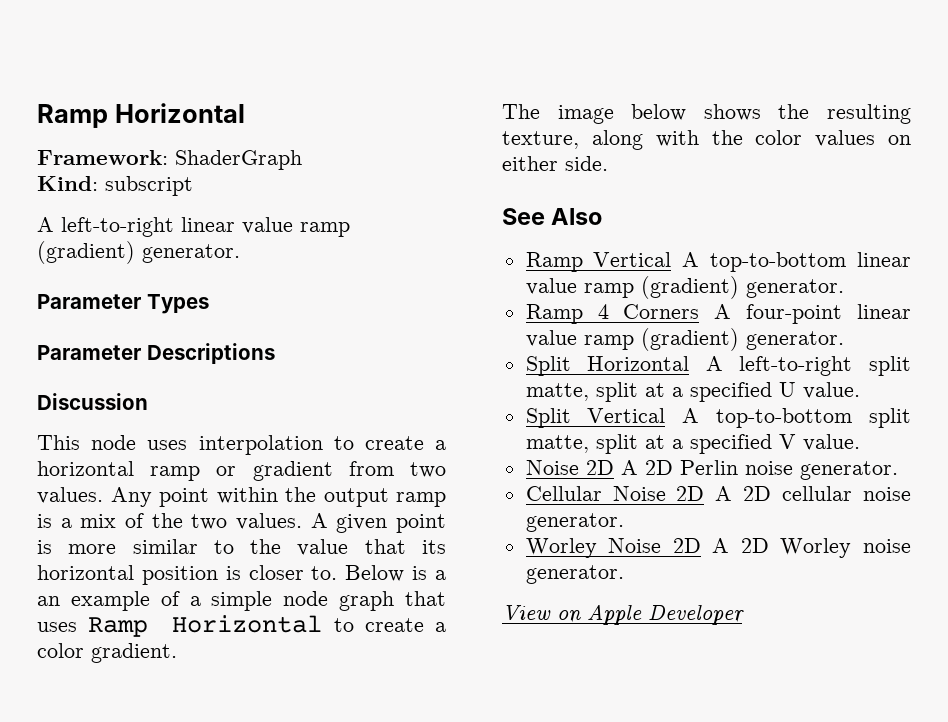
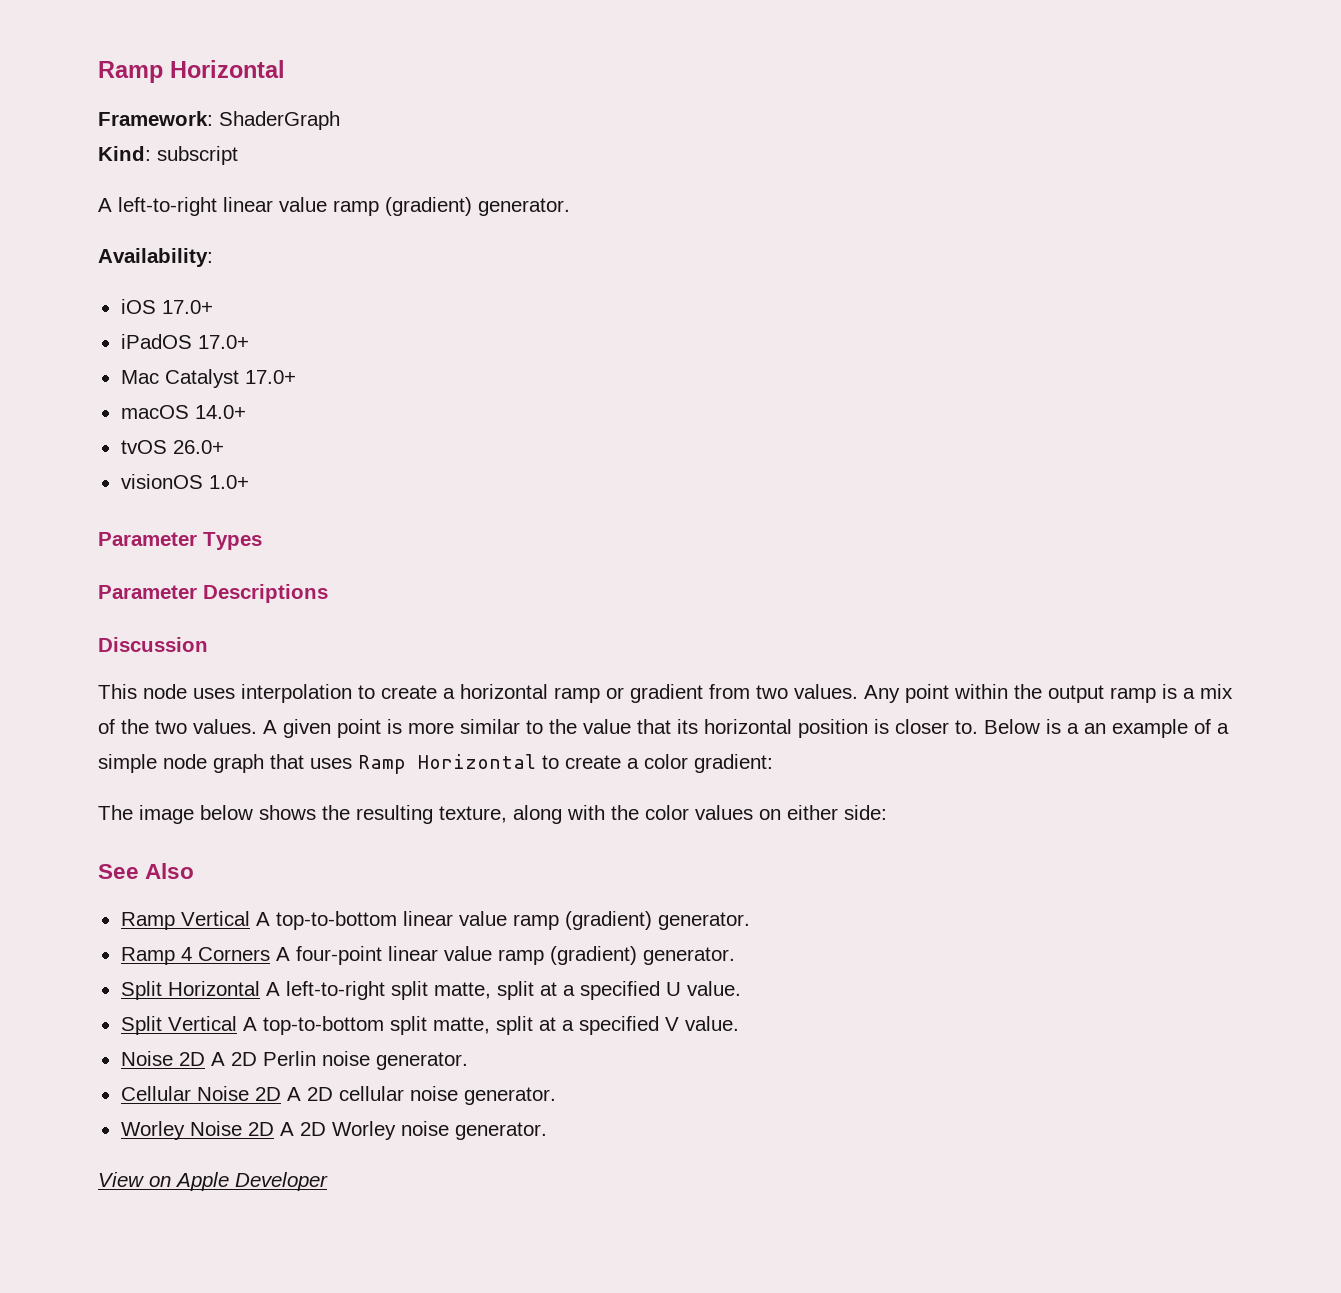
+ Availability:
+ iOS 17.0+
+ iPadOS 17.0+
+ Mac Catalyst 17.0+
+ macOS 14.0+
+ tvOS 26.0+
+ visionOS 1.0+
- Below is a an example of a simple node graph that uses Ramp Horizontal to create a color gradient.
+ Below is a an example of a simple node graph that uses Ramp Horizontal to create a color gradient:
- The image below shows the resulting texture, along with the color values on either side.
+ The image below shows the resulting texture, along with the color values on either side:

